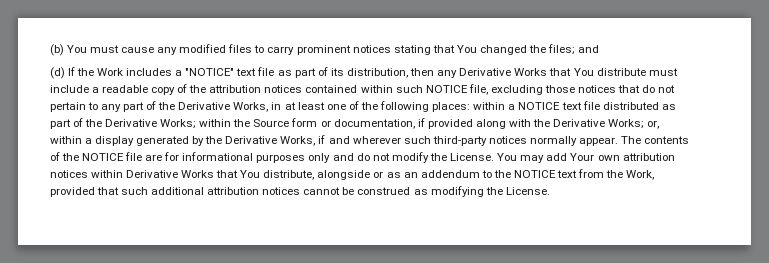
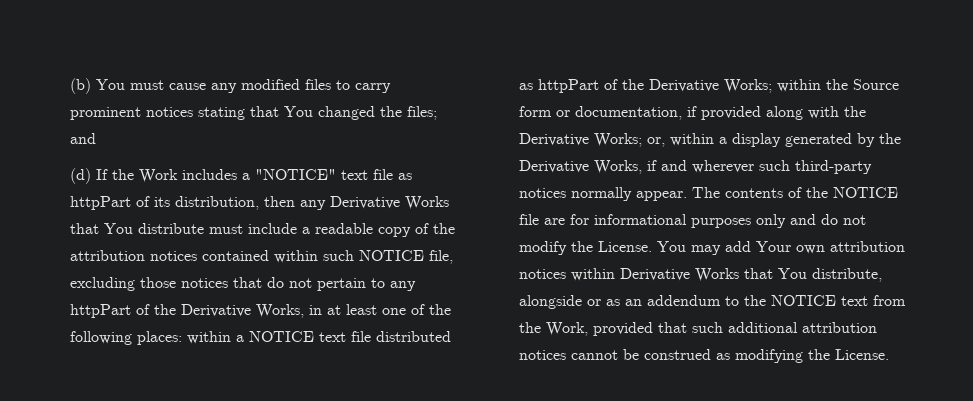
- (d) If the Work includes a "NOTICE" text file as part of its distribution, then any Derivative Works that You distribute must include a readable copy of the attribution notices contained within such NOTICE file, excluding those notices that do not pertain to any part of the Derivative Works, in at least one of the following places:
+ (d) If the Work includes a "NOTICE" text file as httpPart of its distribution, then any Derivative Works that You distribute must include a readable copy of the attribution notices contained within such NOTICE file, excluding those notices that do not pertain to any httpPart of the Derivative Works, in at least one of the following places:
- within a NOTICE text file distributed as part of the Derivative Works;
+ within a NOTICE text file distributed as httpPart of the Derivative Works;

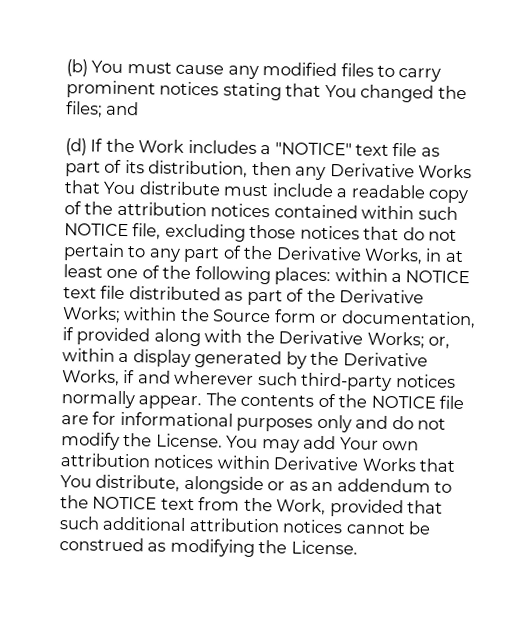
- (d) If the Work includes a "NOTICE" text file as httpPart of its distribution, then any Derivative Works that You distribute must include a readable copy of the attribution notices contained within such NOTICE file, excluding those notices that do not pertain to any httpPart of the Derivative Works, in at least one of the following places:
+ (d) If the Work includes a "NOTICE" text file as part of its distribution, then any Derivative Works that You distribute must include a readable copy of the attribution notices contained within such NOTICE file, excluding those notices that do not pertain to any part of the Derivative Works, in at least one of the following places:
- within a NOTICE text file distributed as httpPart of the Derivative Works;
+ within a NOTICE text file distributed as part of the Derivative Works;

